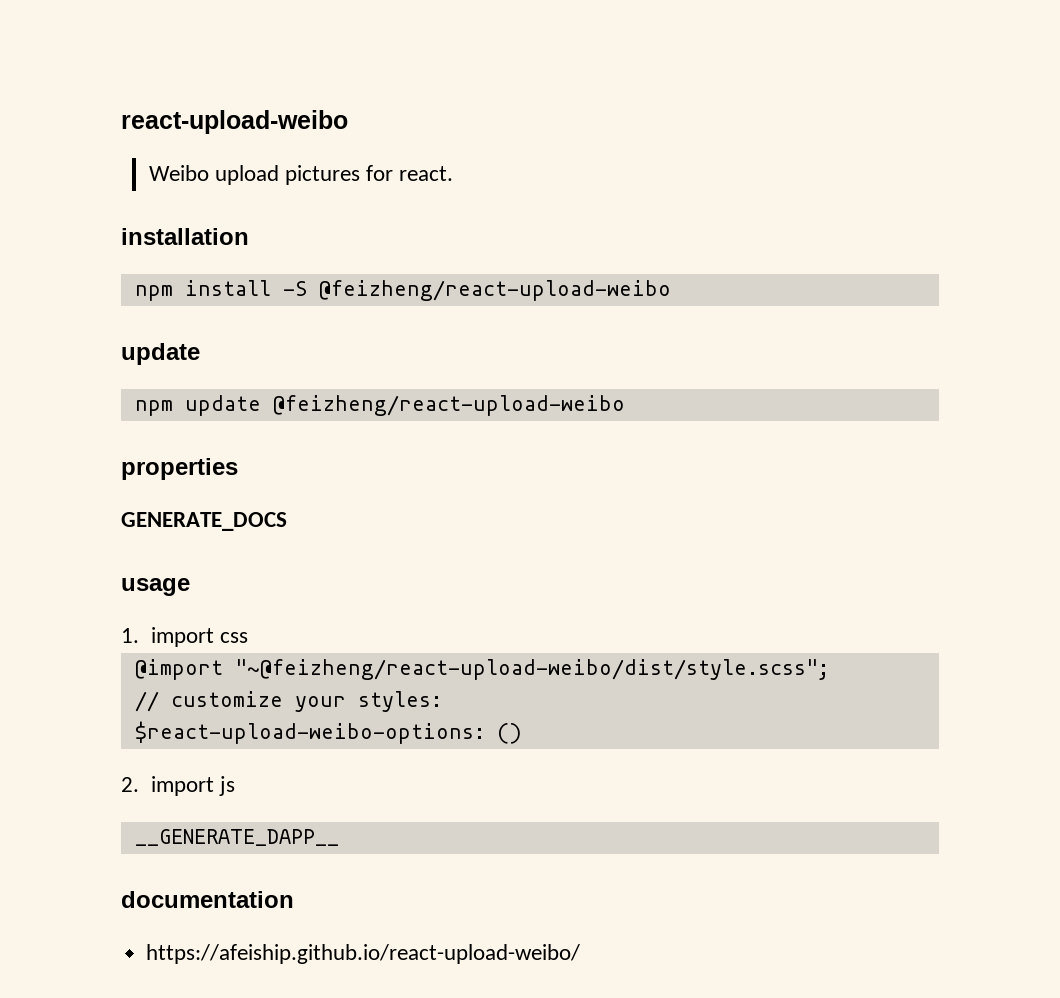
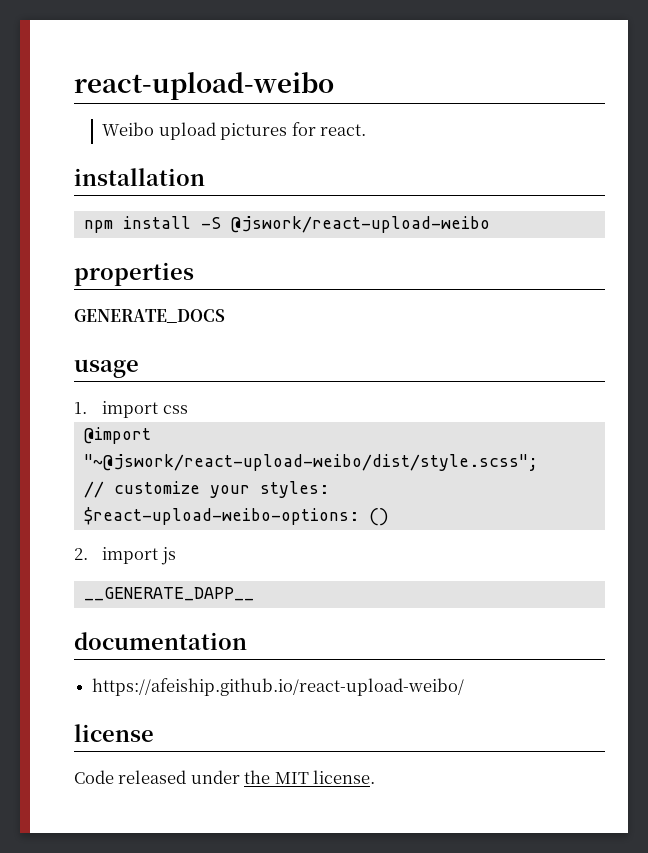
- npm install -S @feizheng/react-upload-weibo
- update
- npm update @feizheng/react-upload-weibo
+ npm install -S @jswork/react-upload-weibo
- @import "~@feizheng/react-upload-weibo/dist/style.scss";
+ @import "~@jswork/react-upload-weibo/dist/style.scss";
+ license
+ Code released under the MIT license.

